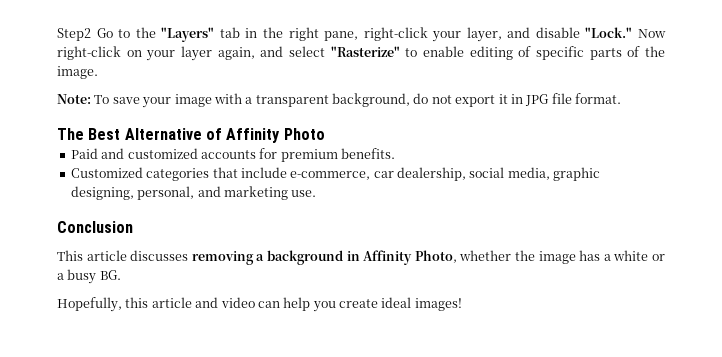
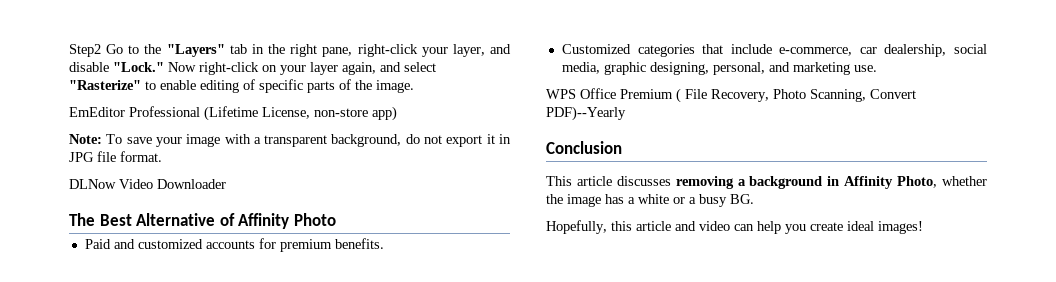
+ EmEditor Professional (Lifetime License, non-store app)
+ DLNow Video Downloader
+ WPS Office Premium ( File Recovery, Photo Scanning, Convert PDF)--Yearly

